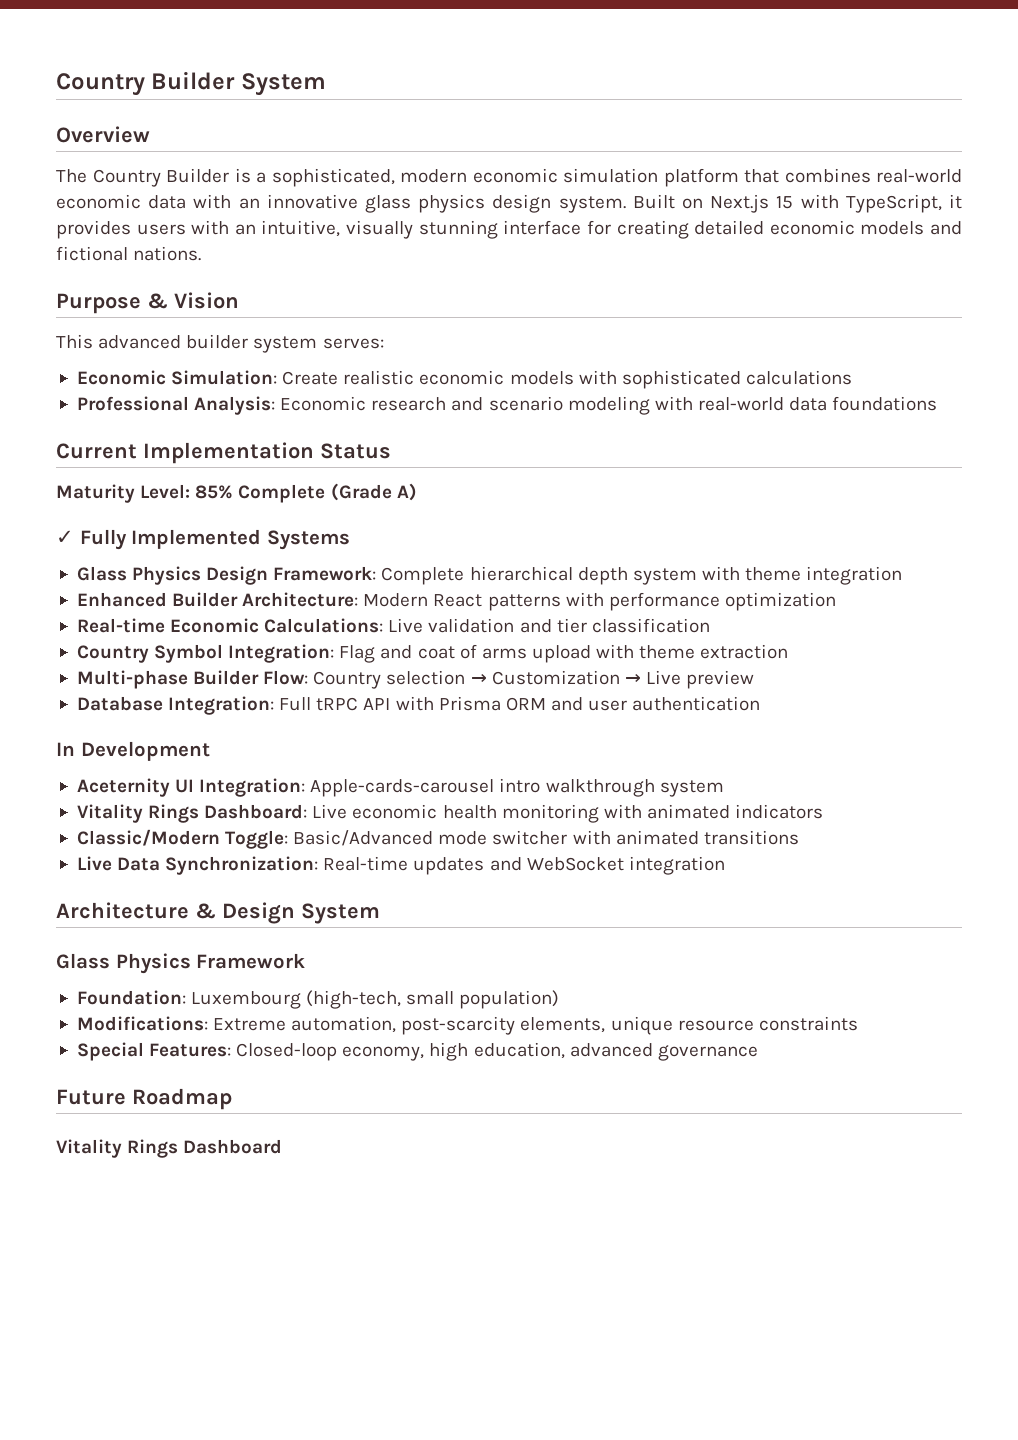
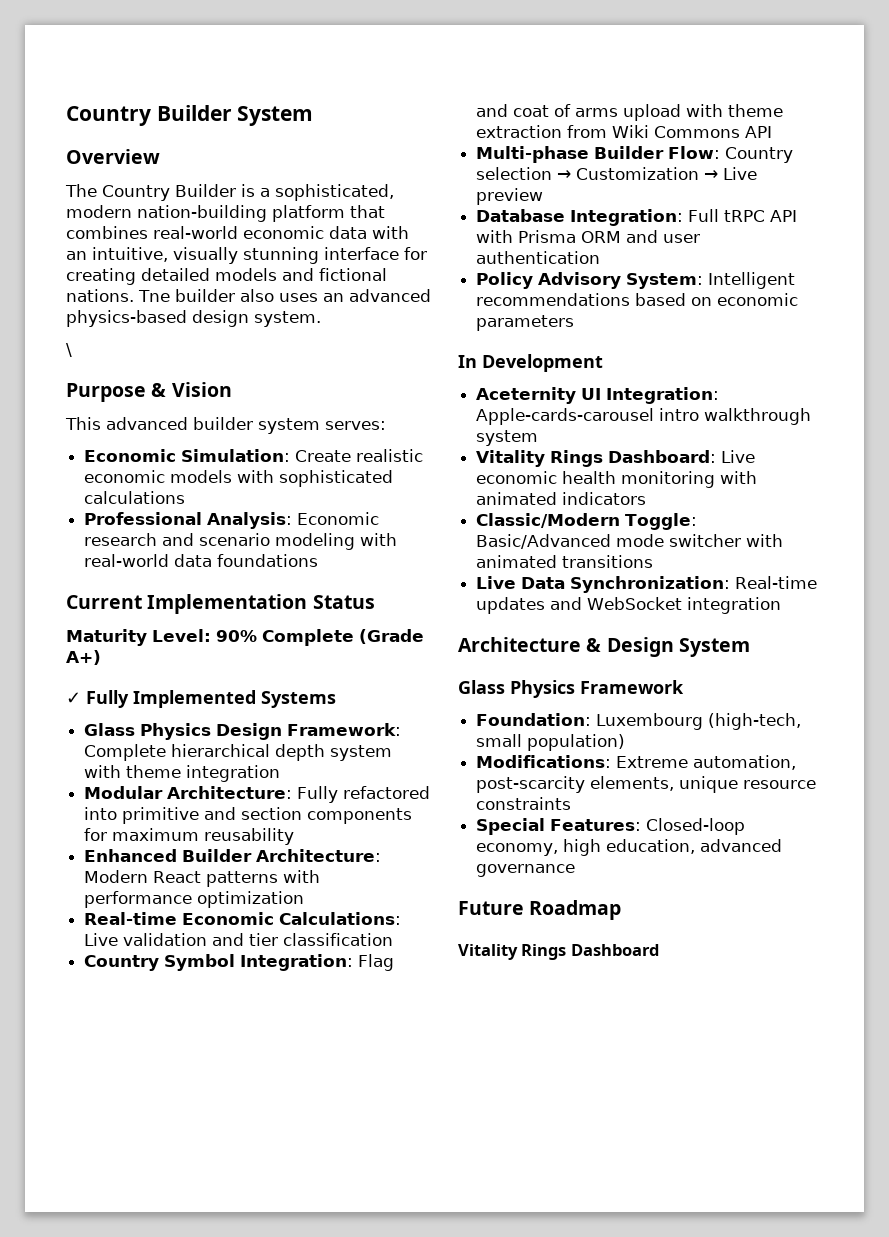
- The Country Builder is a sophisticated, modern economic simulation platform that combines real-world economic data with an innovative glass physics design system. Built on Next.js 15 with TypeScript, it provides users with an intuitive, visually stunning interface for creating detailed economic models and fictional nations.
+ The Country Builder is a sophisticated, modern nation-building platform that combines real-world economic data with an intuitive, visually stunning interface for creating detailed models and fictional nations. Tne builder also uses an advanced physics-based design system.
+ \
- Maturity Level: 85% Complete (Grade A)
+ Maturity Level: 90% Complete (Grade A+)
+ Modular Architecture: Fully refactored into primitive and section components for maximum reusability
- Country Symbol Integration: Flag and coat of arms upload with theme extraction
+ Country Symbol Integration: Flag and coat of arms upload with theme extraction from Wiki Commons API
+ Policy Advisory System: Intelligent recommendations based on economic parameters

